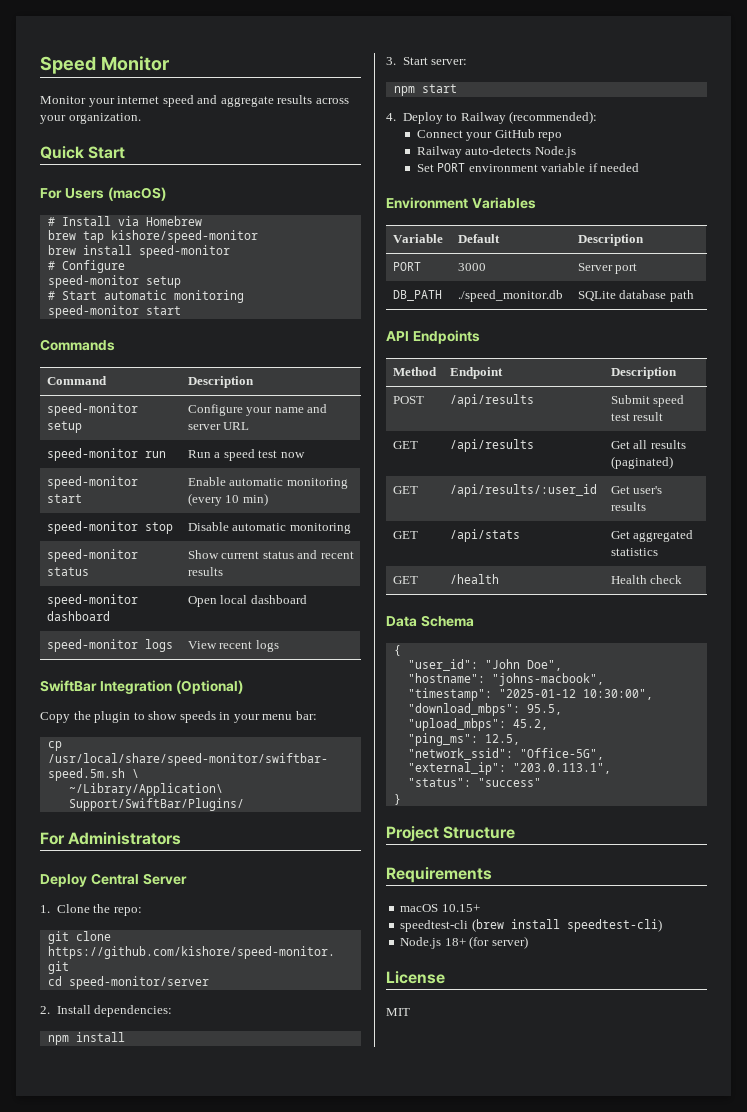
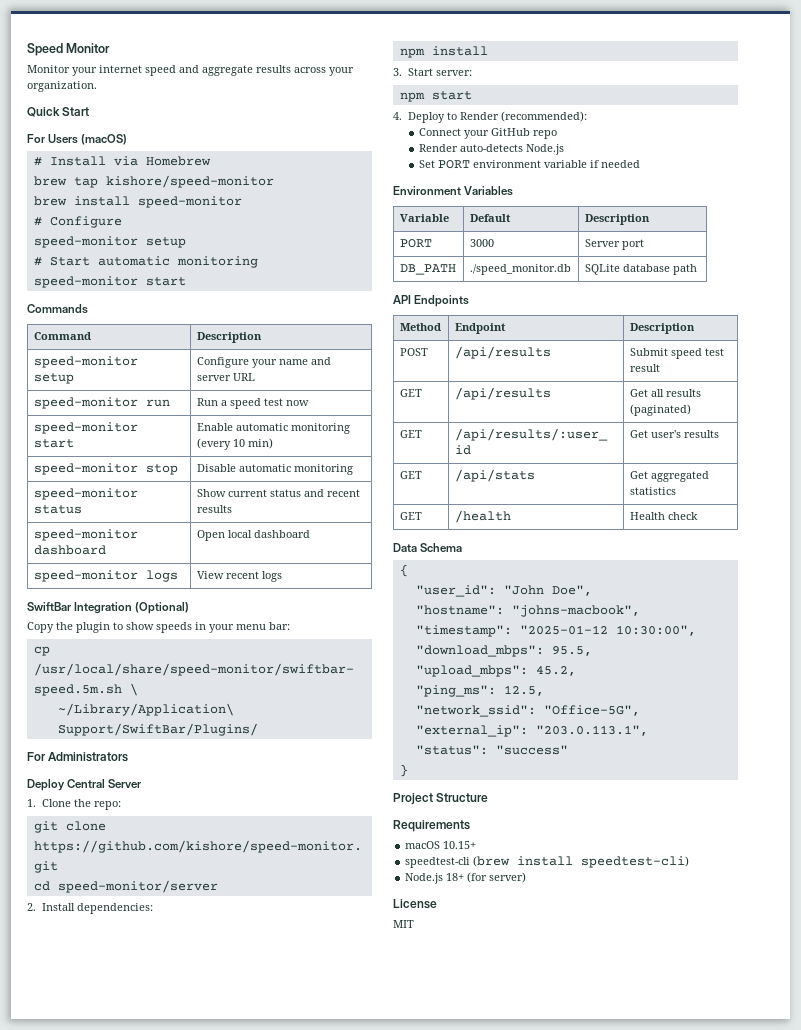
- 4. Deploy to Railway (recommended):
+ 4. Deploy to Render (recommended):
- Railway auto-detects Node.js
+ Render auto-detects Node.js

